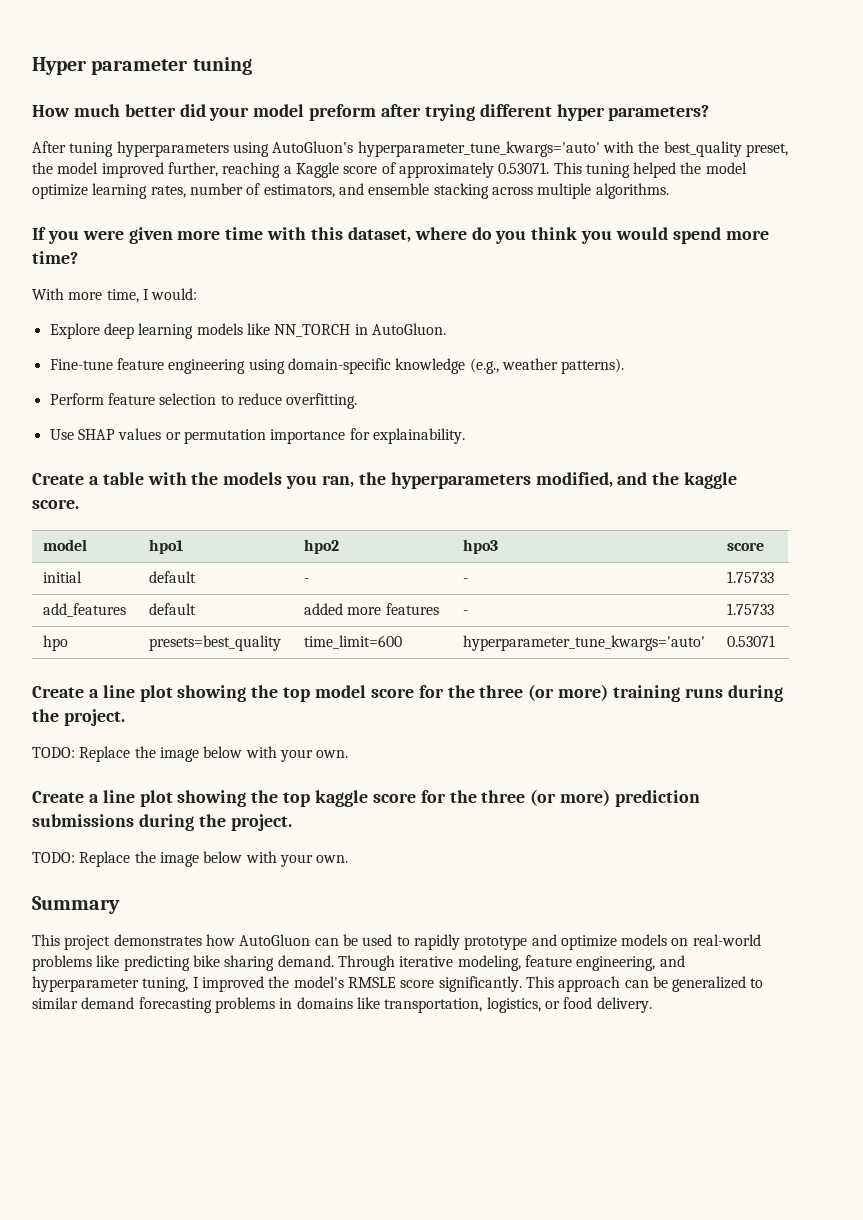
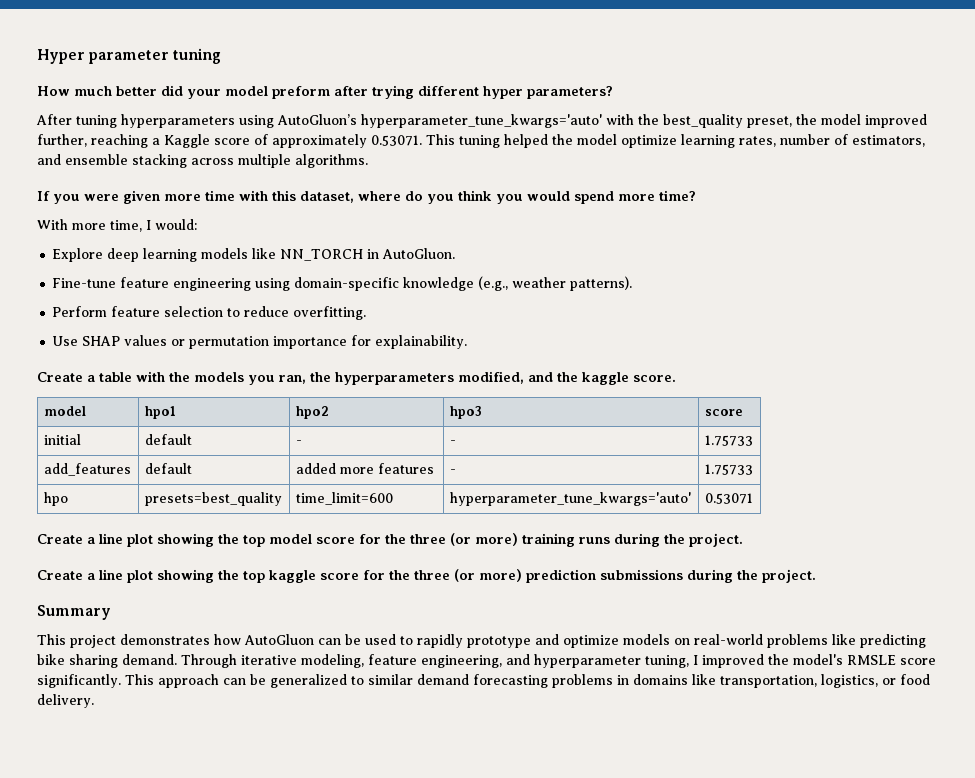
  Create a line plot showing the top model score for the three (or more) training runs during the project.
- TODO: Replace the image below with your own.
  Create a line plot showing the top kaggle score for the three (or more) prediction submissions during the project.
- TODO: Replace the image below with your own.

